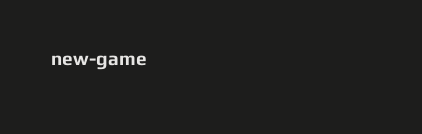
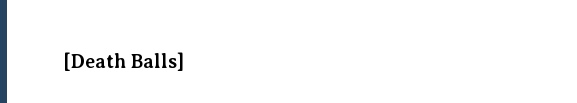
- new-game
+ [Death Balls]

